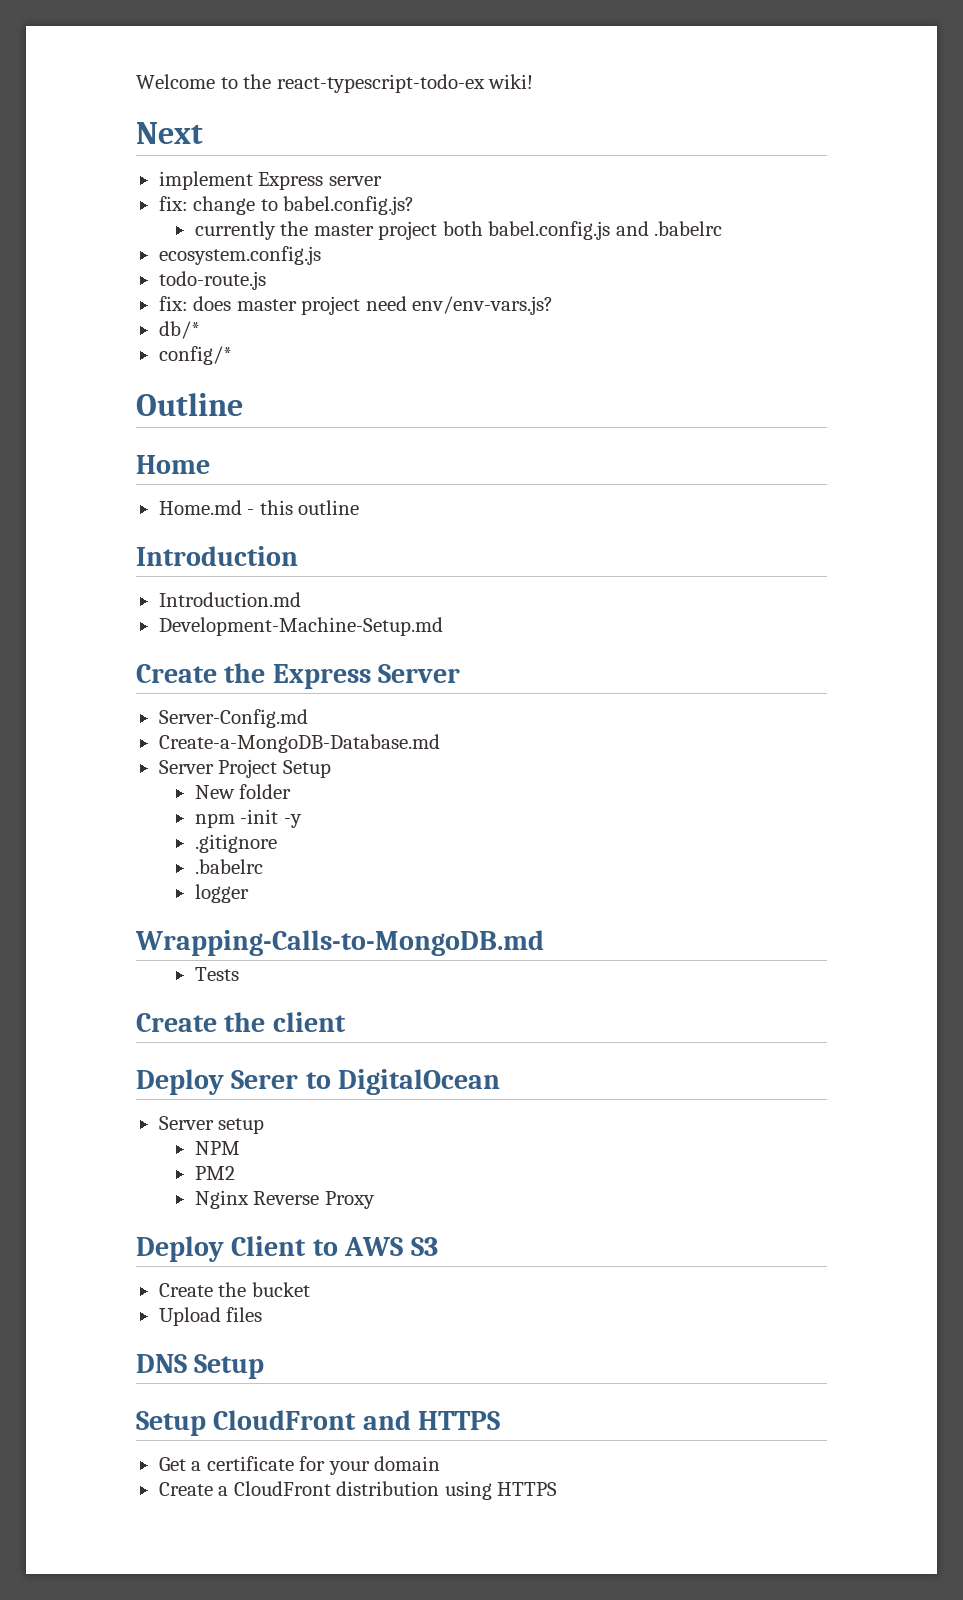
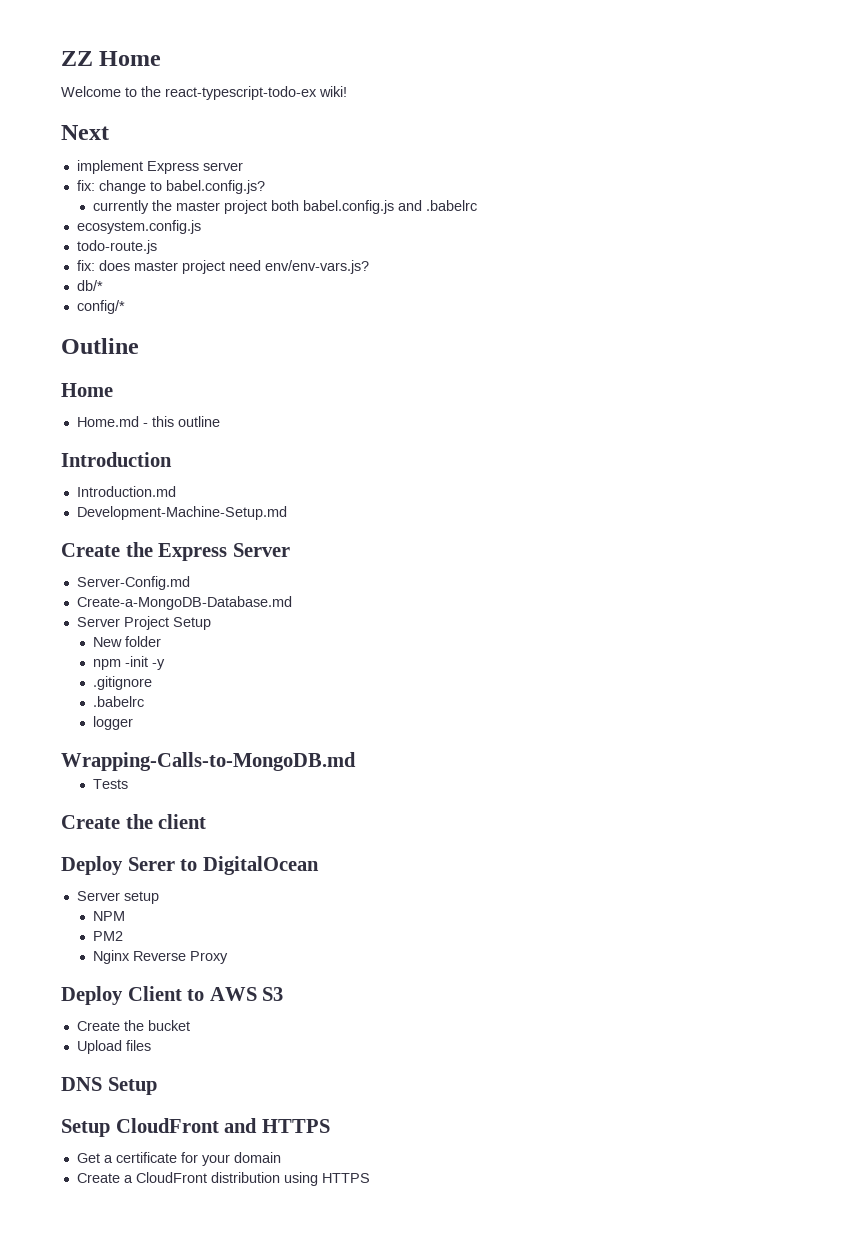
+ ZZ Home

